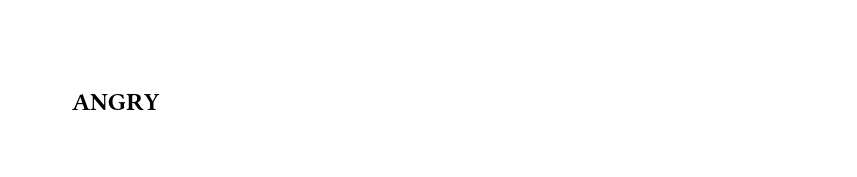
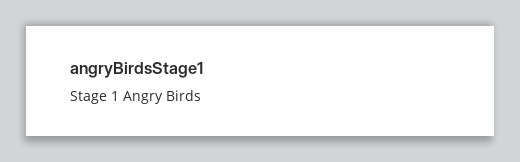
- ANGRY
+ angryBirdsStage1
+ Stage 1 Angry Birds

